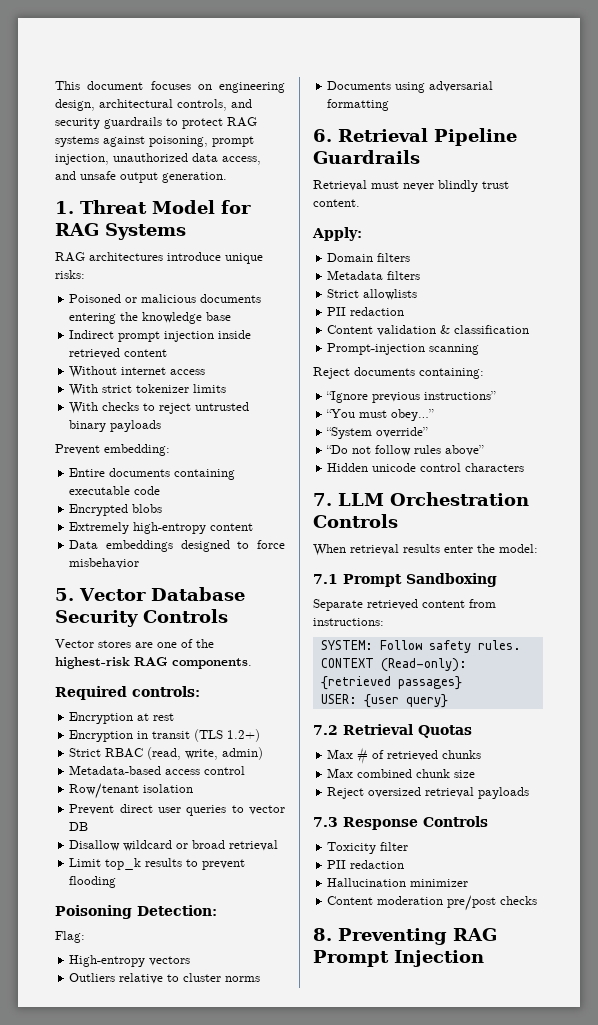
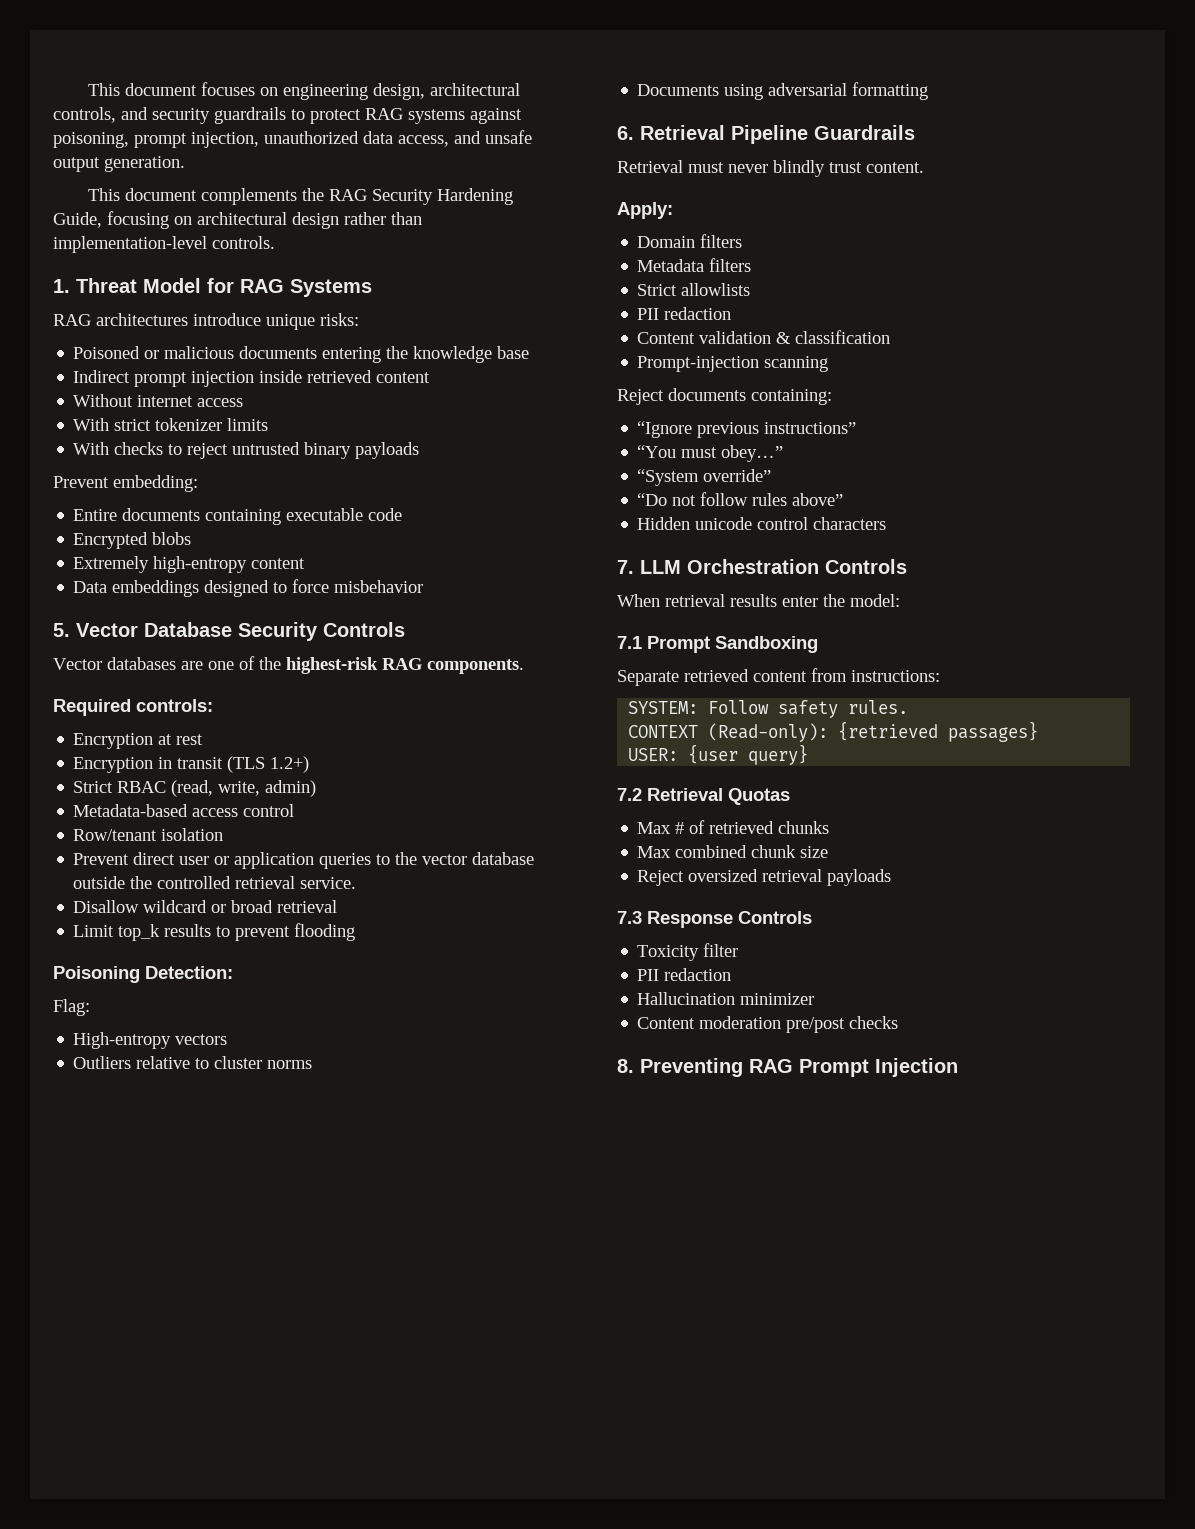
+ This document complements the RAG Security Hardening Guide, focusing on architectural design rather than implementation-level controls.
- Vector stores are one of the highest-risk RAG components.
+ Vector databases are one of the highest-risk RAG components.
- Prevent direct user queries to vector DB
+ Prevent direct user or application queries to the vector database outside the controlled retrieval service.

